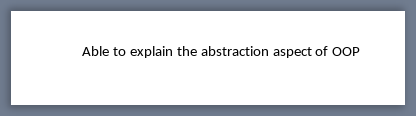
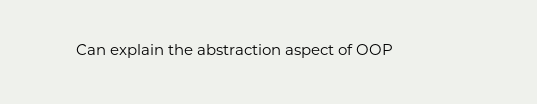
- Able to explain the abstraction aspect of OOP
+ Can explain the abstraction aspect of OOP

